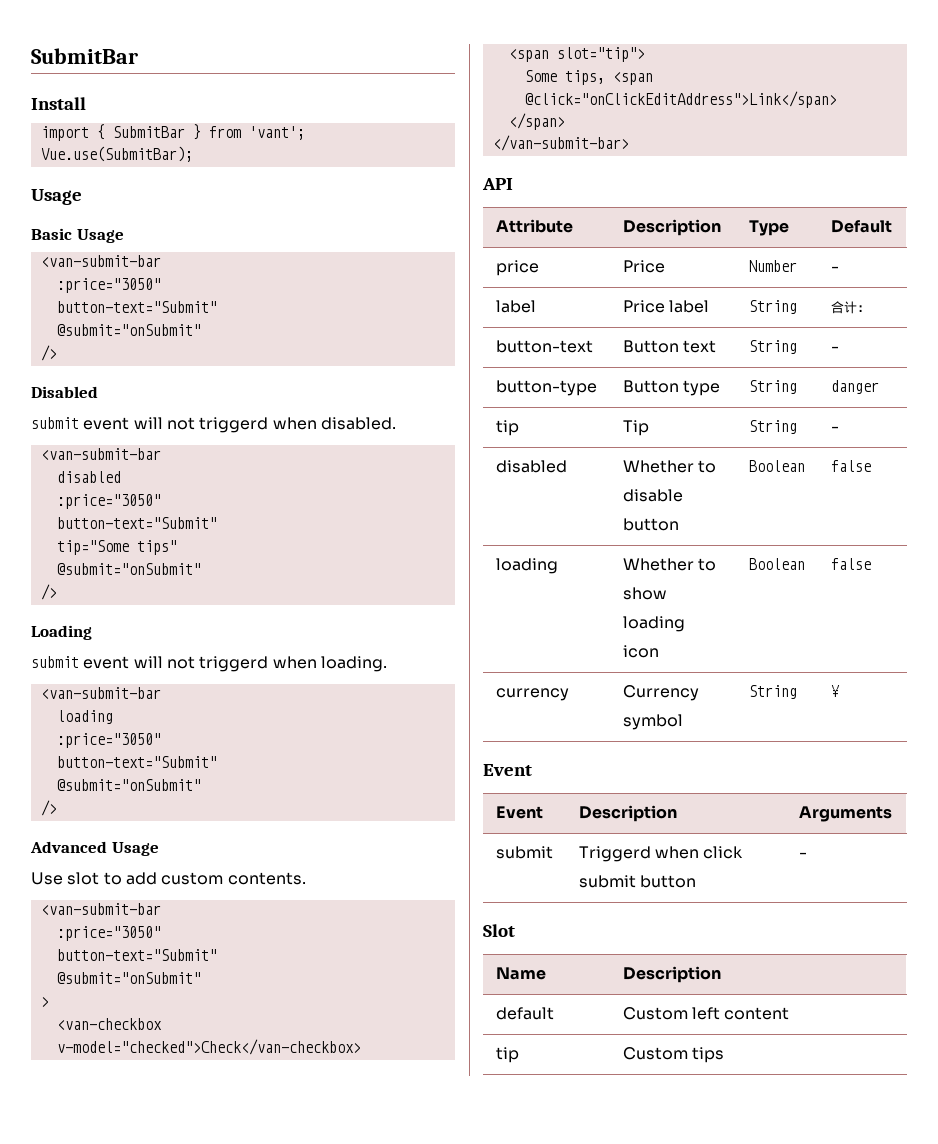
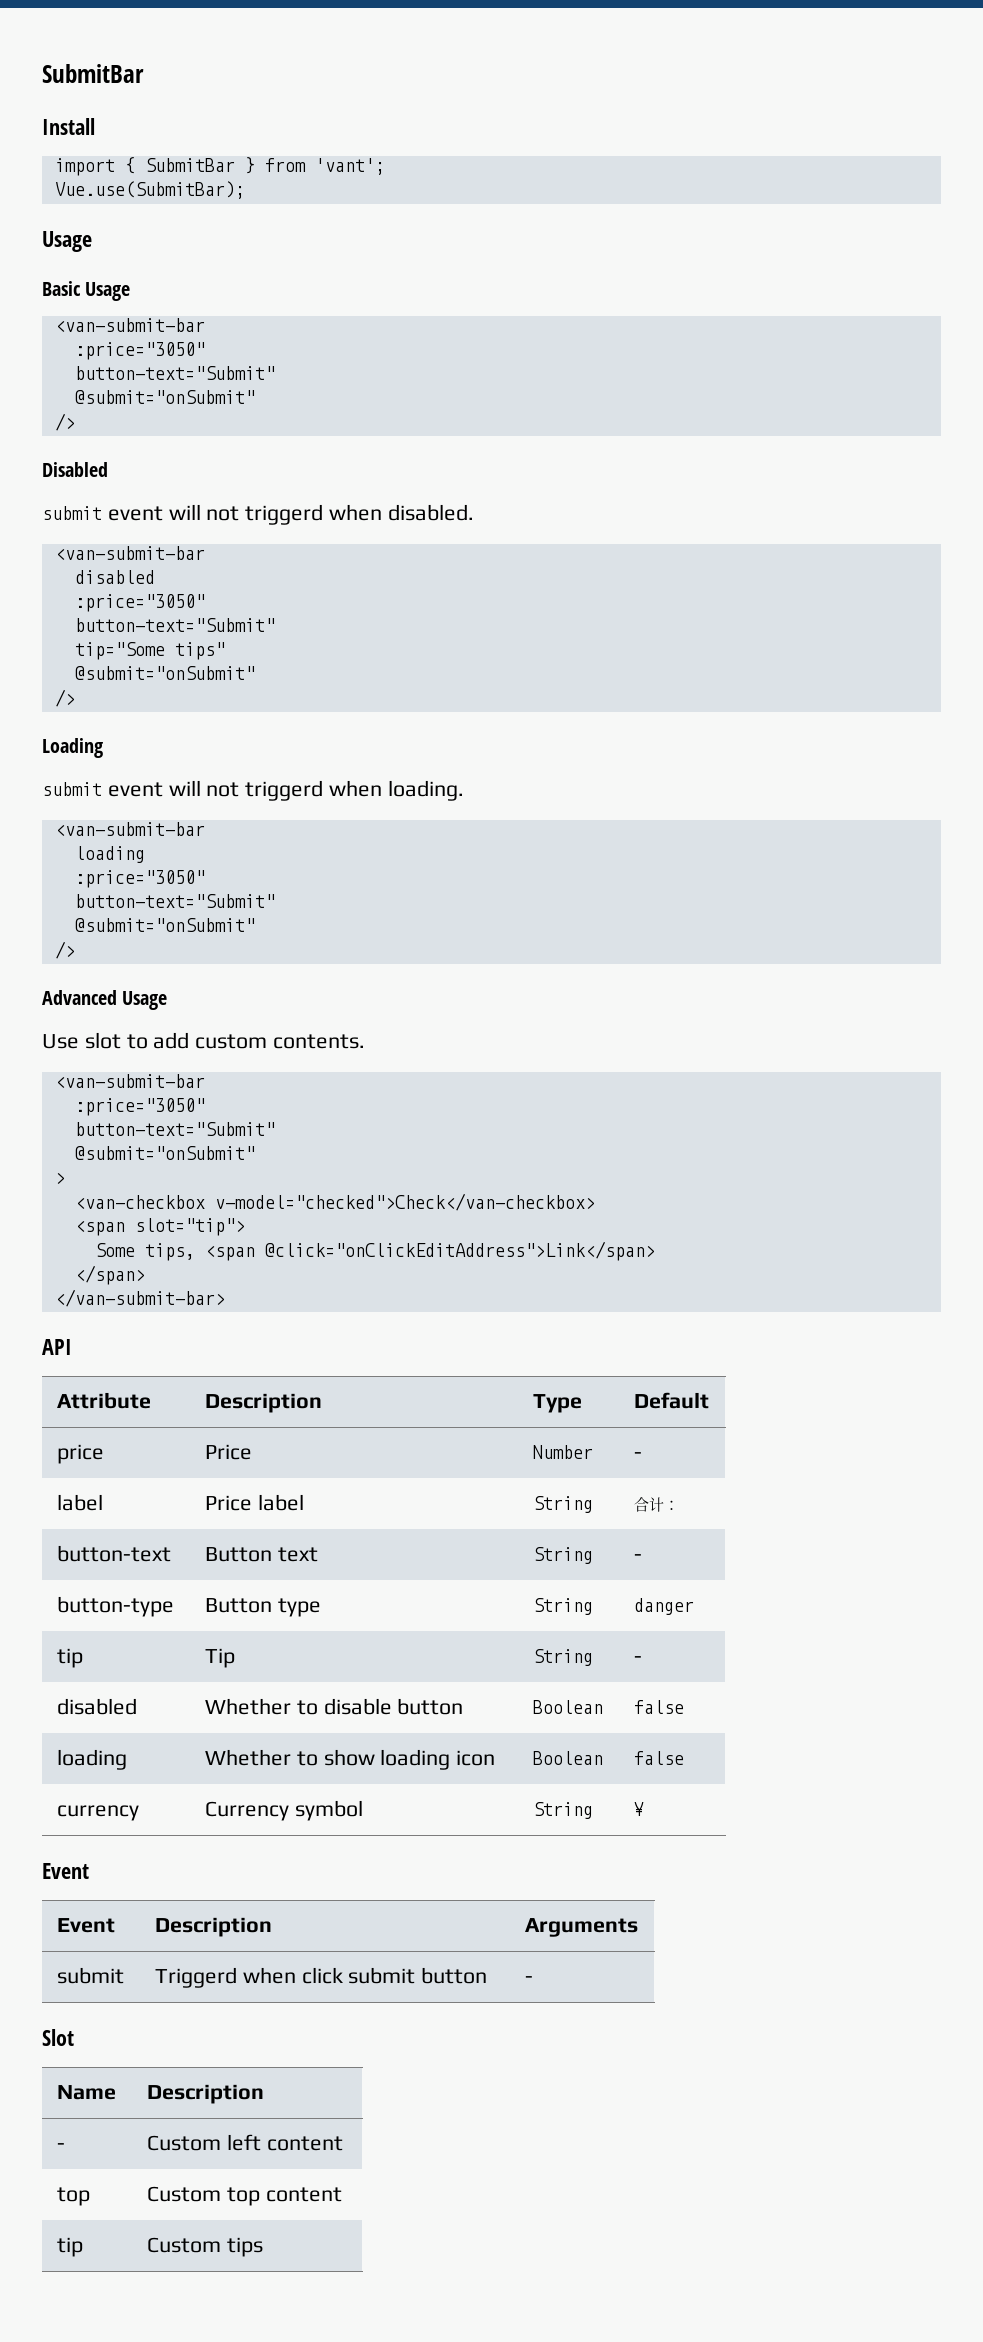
- default | Custom left content
+ - | Custom left content
+ top | Custom top content

